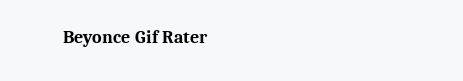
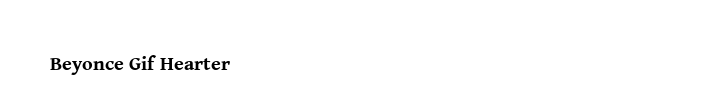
- Beyonce Gif Rater
+ Beyonce Gif Hearter

